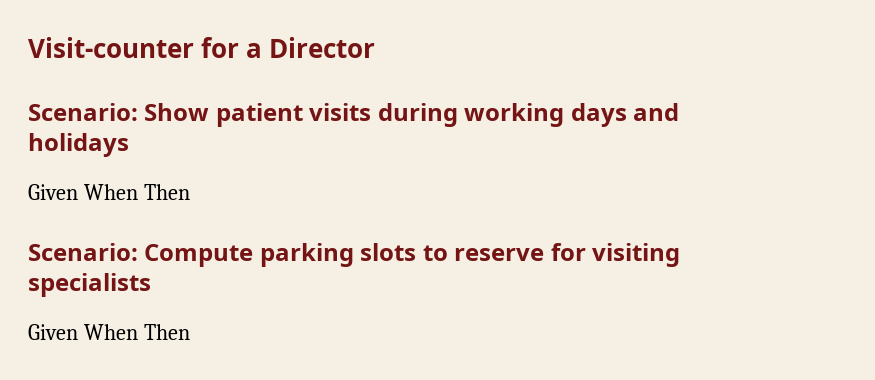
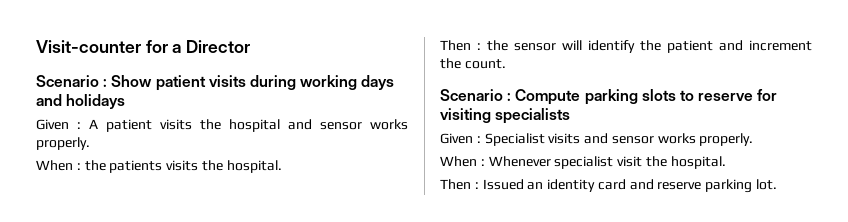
- Scenario: Show patient visits during working days and holidays
- Given When Then
- Scenario: Compute parking slots to reserve for visiting specialists
- Given When Then
+ Scenario : Show patient visits during working days and holidays
+ Given : A patient visits the hospital and sensor works properly.
+ When : the patients visits the hospital.
+ Then : the sensor will identify the patient and increment the count.
+ Scenario : Compute parking slots to reserve for visiting specialists
+ Given : Specialist visits and sensor works properly.
+ When : Whenever specialist visit the hospital.
+ Then : Issued an identity card and reserve parking lot.

